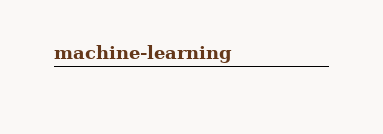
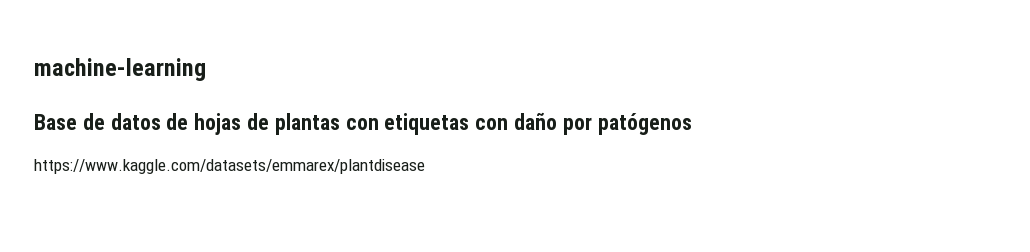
+ Base de datos de hojas de plantas con etiquetas con daño por patógenos
+ https://www.kaggle.com/datasets/emmarex/plantdisease

